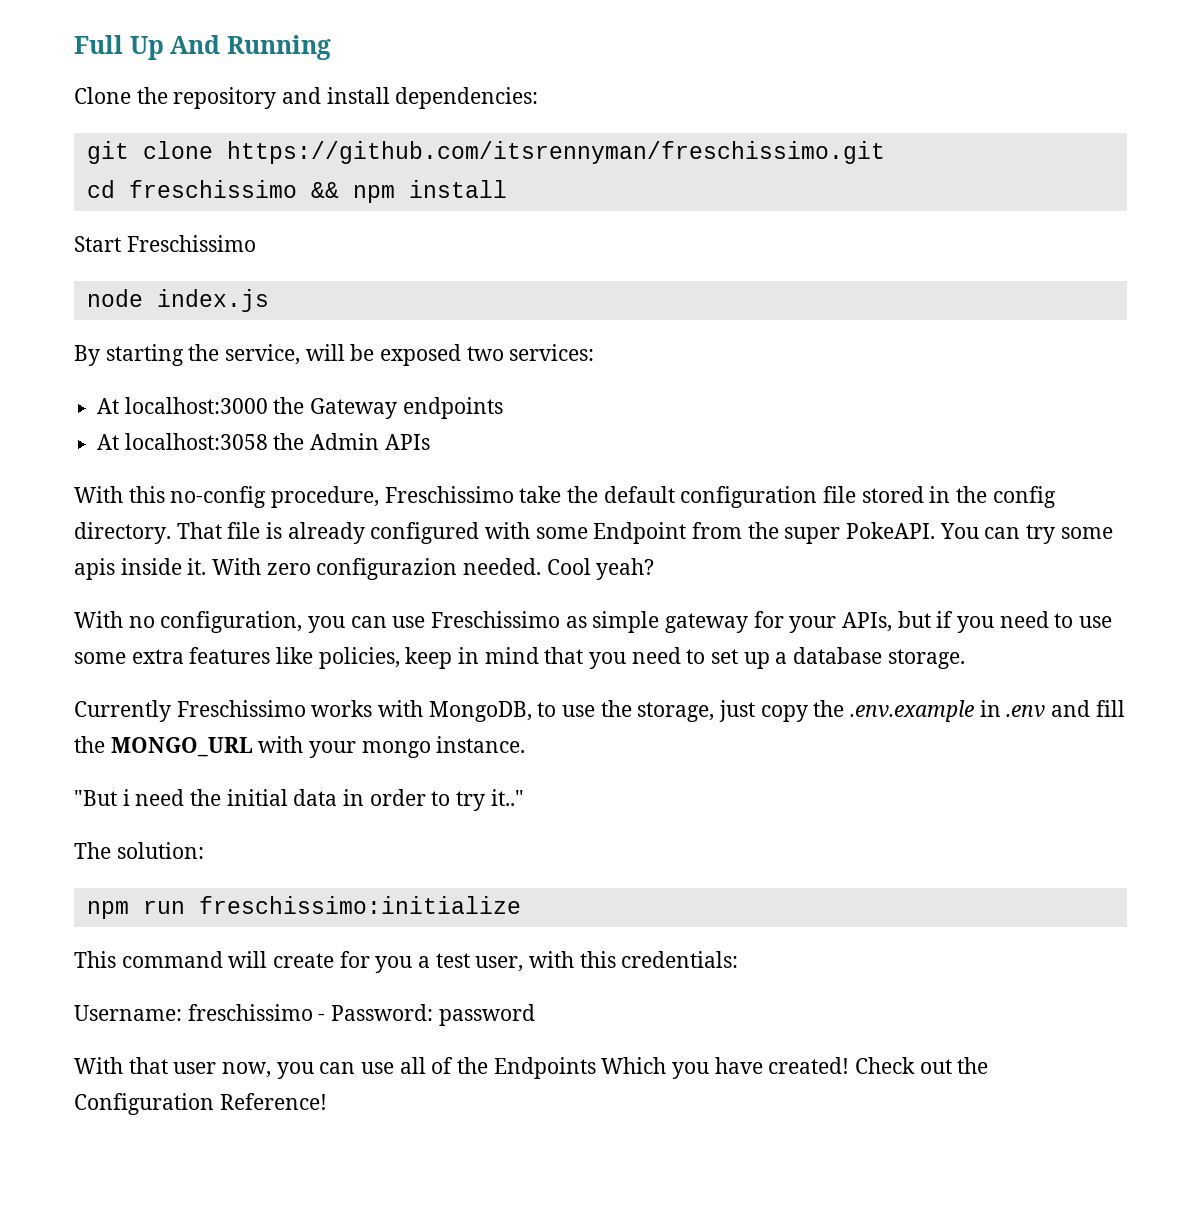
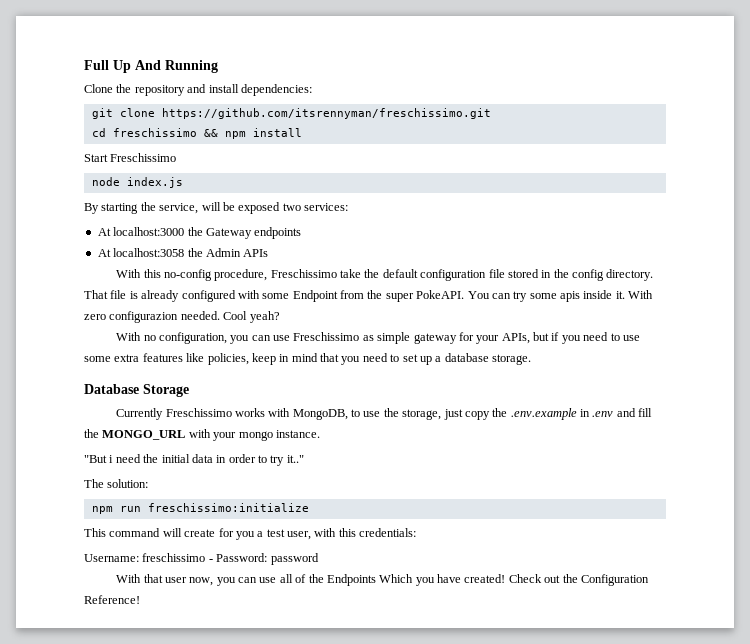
+ Database Storage

